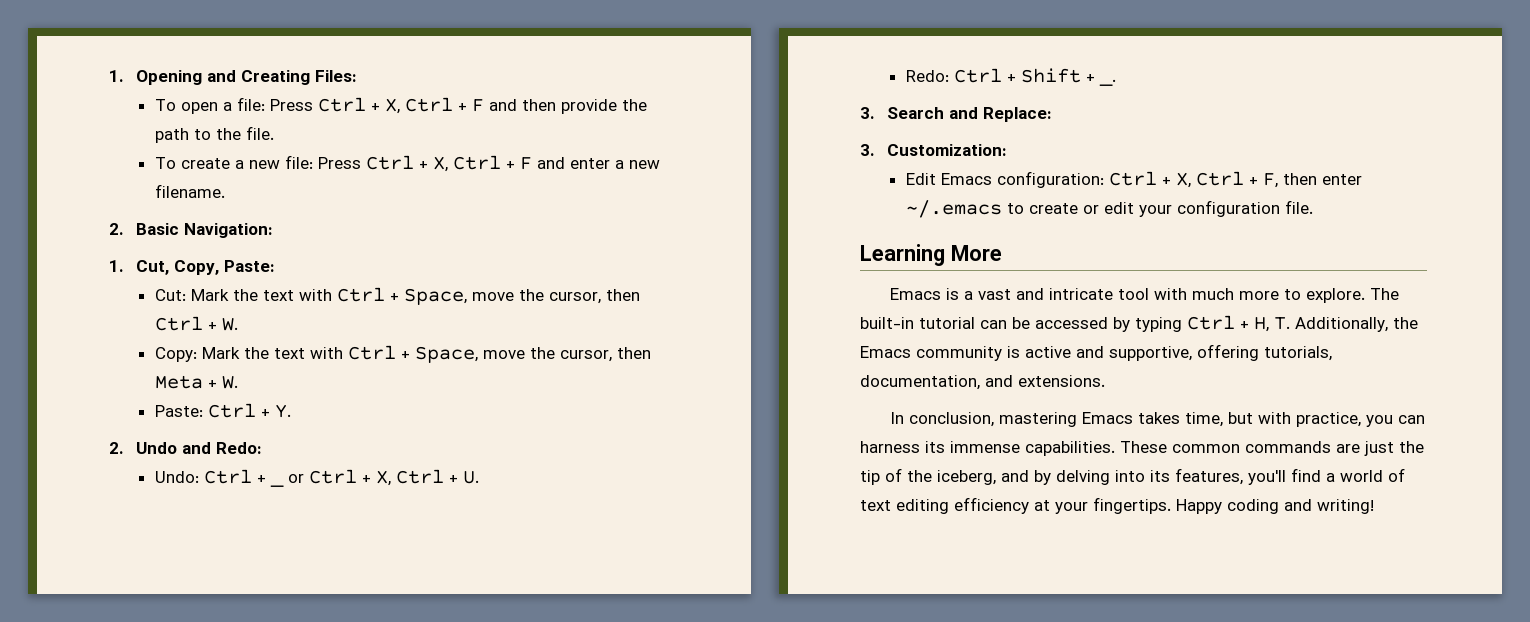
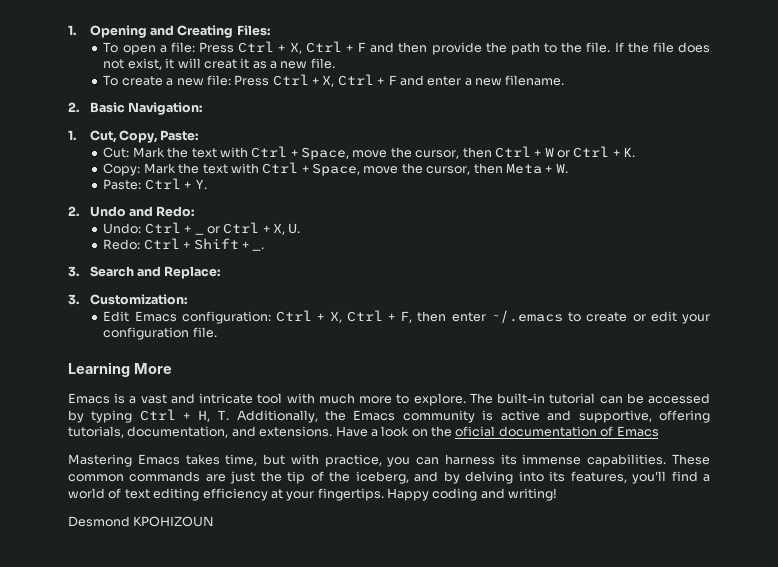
+ If the file does not exist, it will creat it as a new file.
- Cut: Mark the text with Ctrl + Space, move the cursor, then Ctrl + W.
+ Cut: Mark the text with Ctrl + Space, move the cursor, then Ctrl + W or Ctrl + K.
- Undo: Ctrl + _ or Ctrl + X, Ctrl + U.
+ Undo: Ctrl + _ or Ctrl + X, U.
- The built-in tutorial can be accessed by typing Ctrl + H, T. Additionally, the Emacs community is active and supportive, offering tutorials, documentation, and extensions.
- In conclusion, mastering Emacs takes time, but with practice, you can harness its immense capabilities.
+ The built-in tutorial can be accessed by typing Ctrl + H, T. Additionally, the Emacs community is active and supportive, offering tutorials, documentation, and extensions. Have a look on the oficial documentation of Emacs
+ Mastering Emacs takes time, but with practice, you can harness its immense capabilities.
+ Desmond KPOHIZOUN

